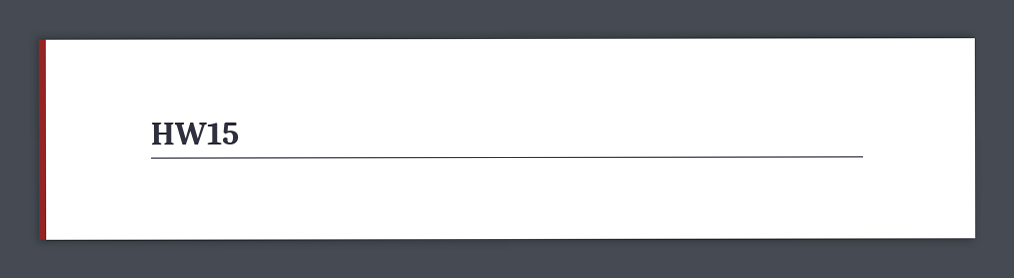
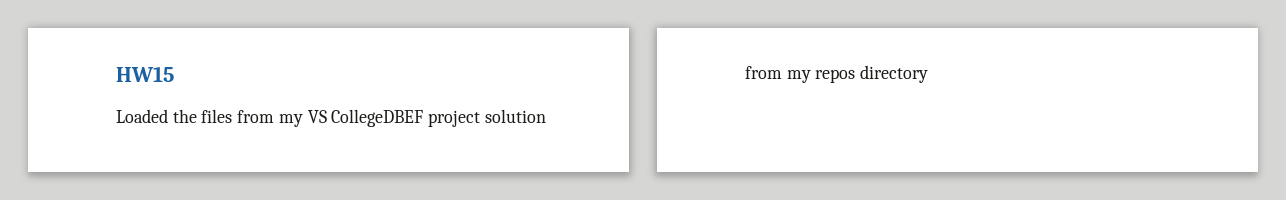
+ Loaded the files from my VS CollegeDBEF project solution from my repos directory

